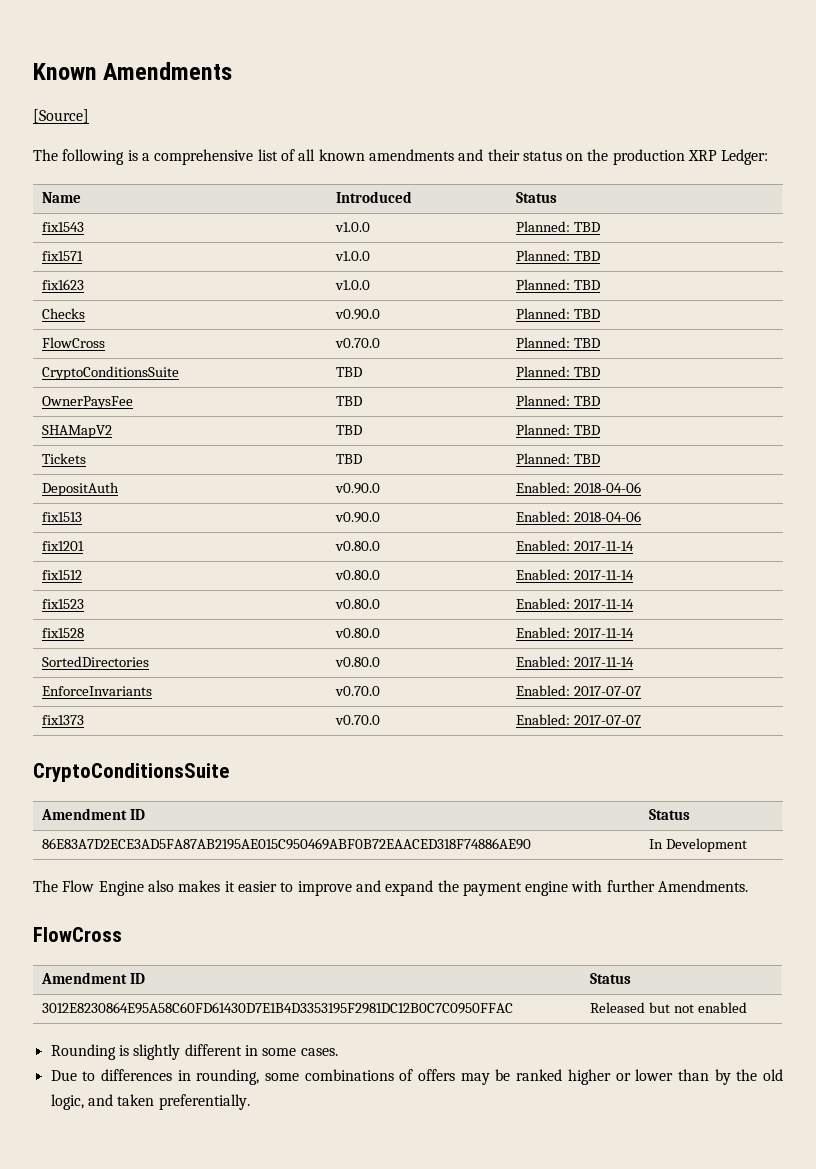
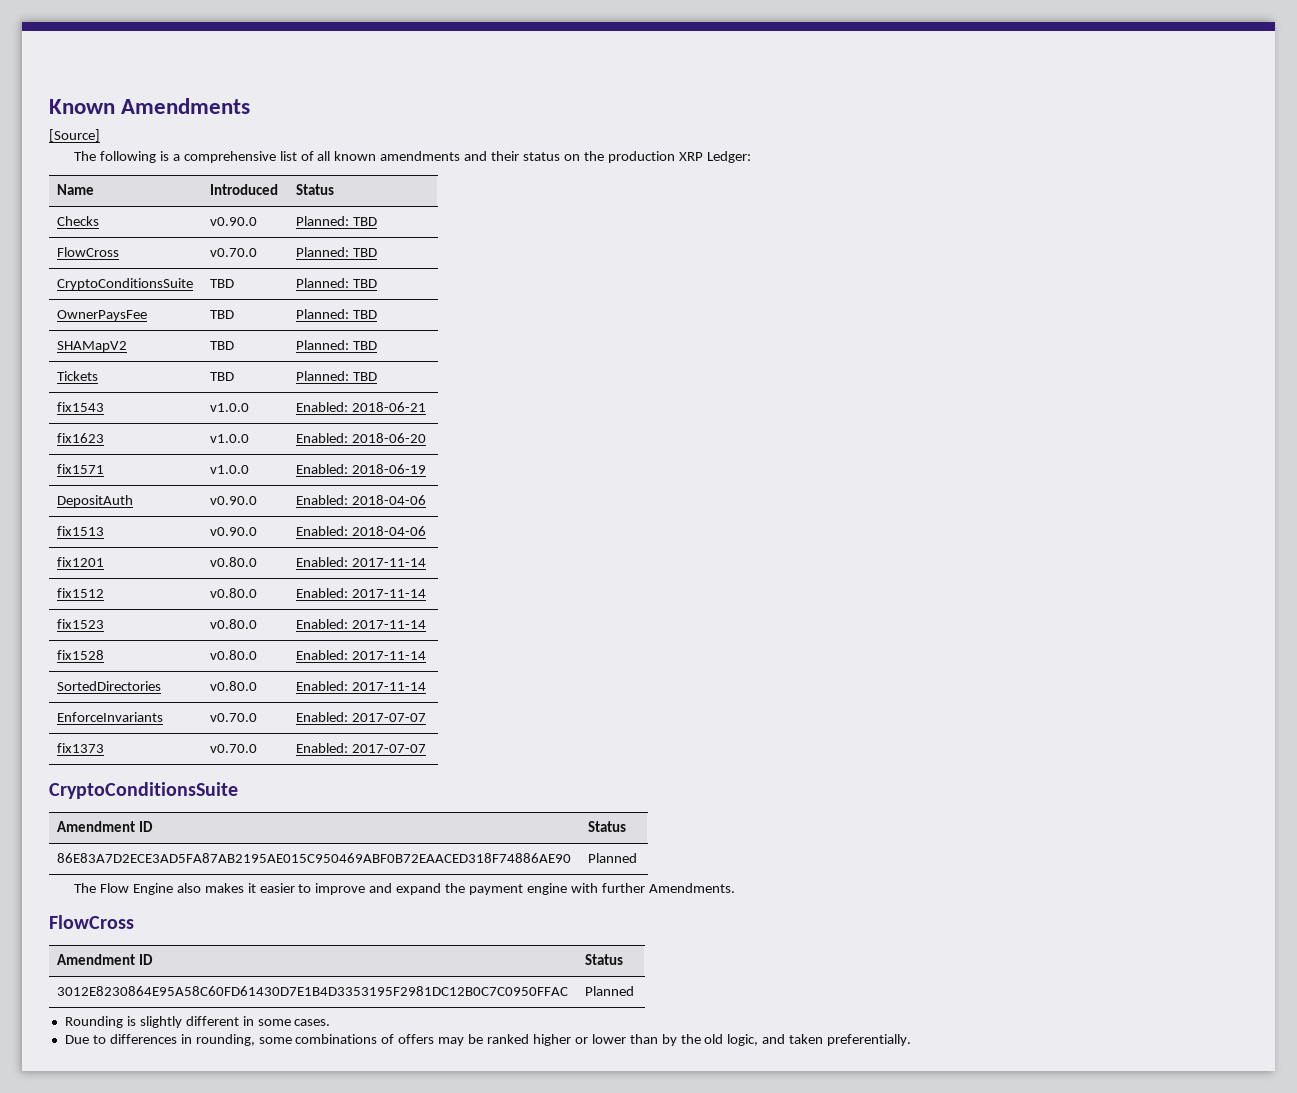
- fix1543 | v1.0.0 | Planned: TBD
- fix1571 | v1.0.0 | Planned: TBD
- fix1623 | v1.0.0 | Planned: TBD
+ fix1543 | v1.0.0 | Enabled: 2018-06-21
+ fix1623 | v1.0.0 | Enabled: 2018-06-20
+ fix1571 | v1.0.0 | Enabled: 2018-06-19
- 86E83A7D2ECE3AD5FA87AB2195AE015C950469ABF0B72EAACED318F74886AE90 | In Development
+ 86E83A7D2ECE3AD5FA87AB2195AE015C950469ABF0B72EAACED318F74886AE90 | Planned
- 3012E8230864E95A58C60FD61430D7E1B4D3353195F2981DC12B0C7C0950FFAC | Released but not enabled
+ 3012E8230864E95A58C60FD61430D7E1B4D3353195F2981DC12B0C7C0950FFAC | Planned

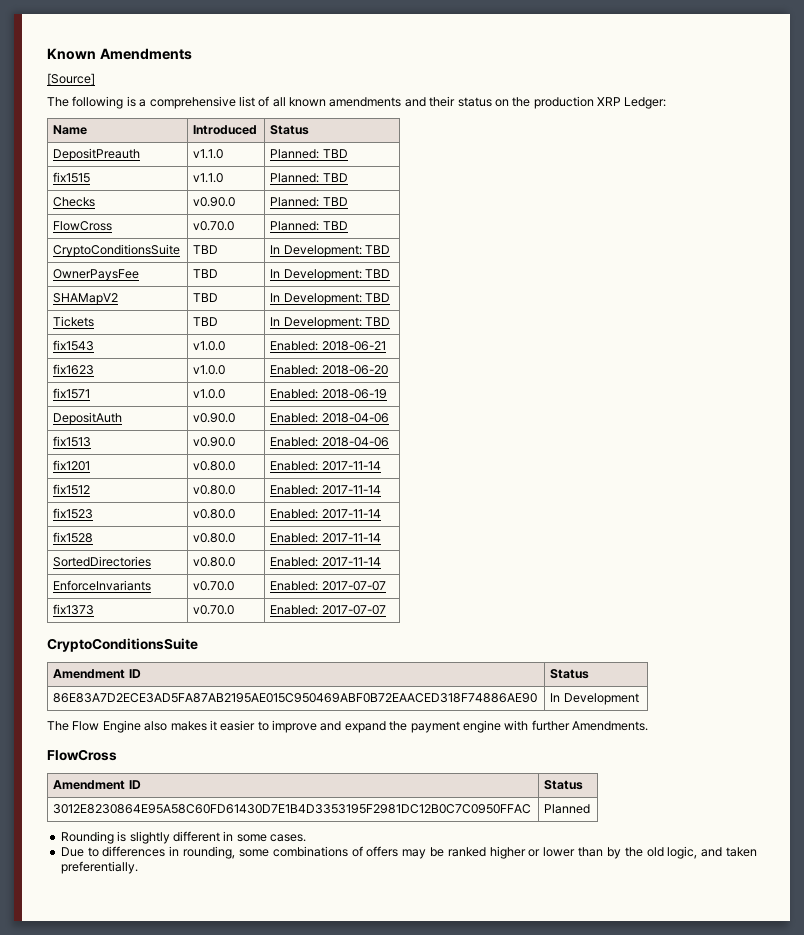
+ DepositPreauth | v1.1.0 | Planned: TBD
+ fix1515 | v1.1.0 | Planned: TBD
- CryptoConditionsSuite | TBD | Planned: TBD
+ CryptoConditionsSuite | TBD | In Development: TBD
- OwnerPaysFee | TBD | Planned: TBD
+ OwnerPaysFee | TBD | In Development: TBD
- SHAMapV2 | TBD | Planned: TBD
+ SHAMapV2 | TBD | In Development: TBD
- Tickets | TBD | Planned: TBD
+ Tickets | TBD | In Development: TBD
- 86E83A7D2ECE3AD5FA87AB2195AE015C950469ABF0B72EAACED318F74886AE90 | Planned
+ 86E83A7D2ECE3AD5FA87AB2195AE015C950469ABF0B72EAACED318F74886AE90 | In Development

